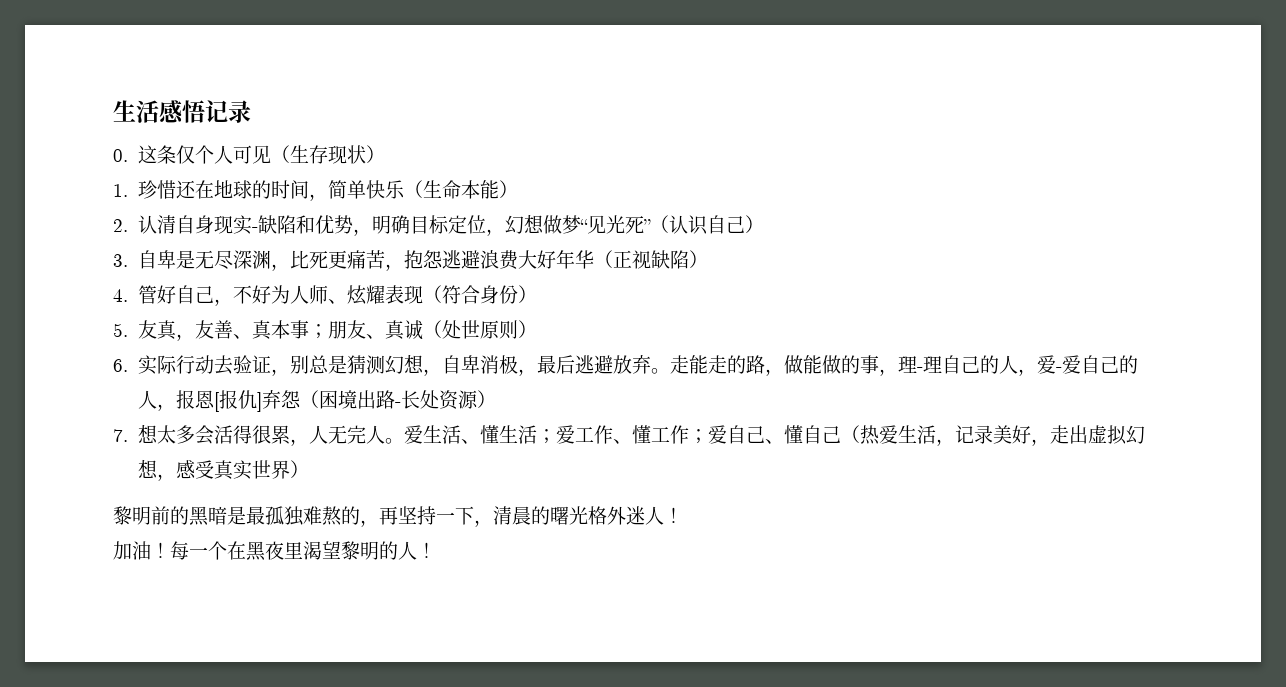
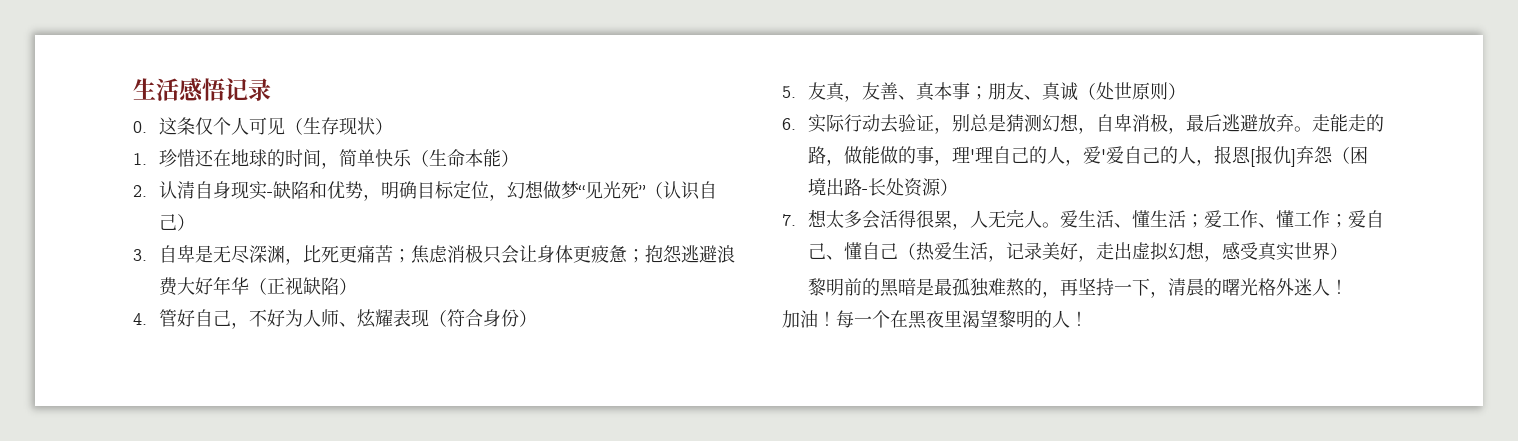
- 3.自卑是无尽深渊，比死更痛苦，抱怨逃避浪费大好年华（正视缺陷）
+ 3.自卑是无尽深渊，比死更痛苦；焦虑消极只会让身体更疲惫；抱怨逃避浪费大好年华（正视缺陷）
- 走能走的路，做能做的事，理-理自己的人，爱-爱自己的人，报恩[报仇]弃怨（困境出路-长处资源）
+ 走能走的路，做能做的事，理'理自己的人，爱'爱自己的人，报恩[报仇]弃怨（困境出路-长处资源）

